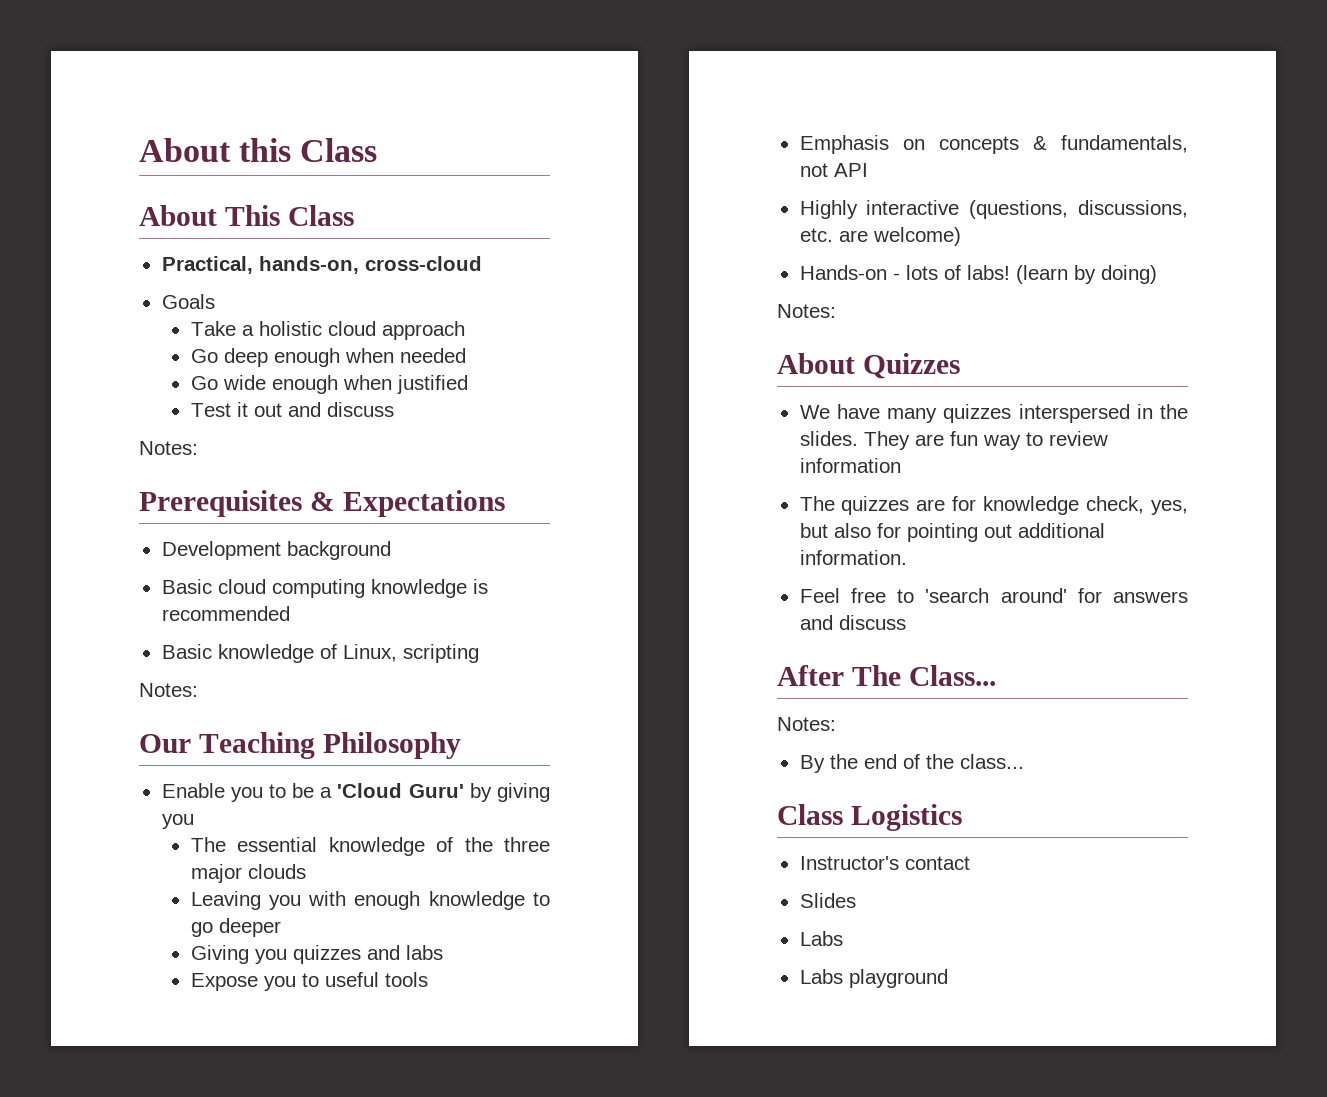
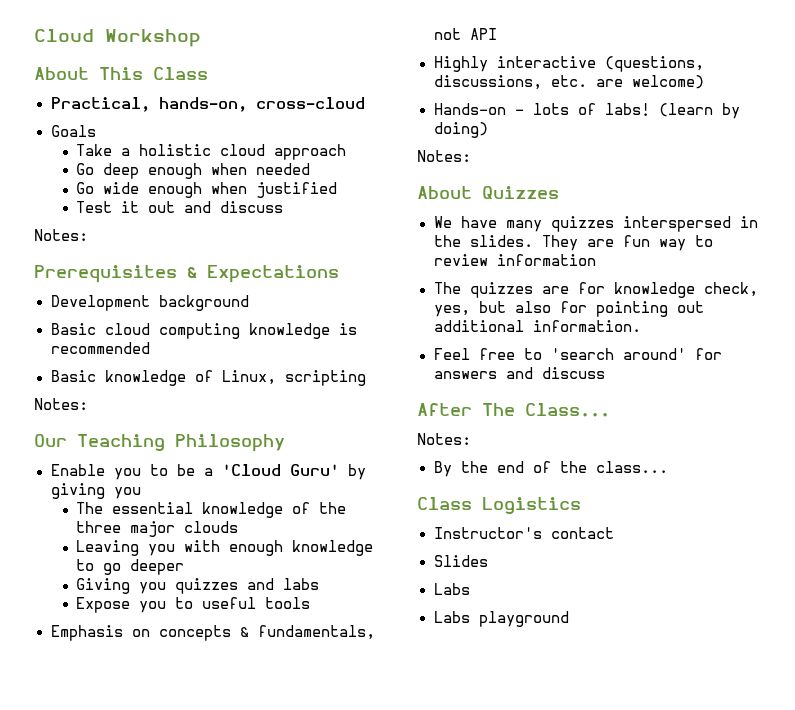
- About this Class
+ Cloud Workshop

